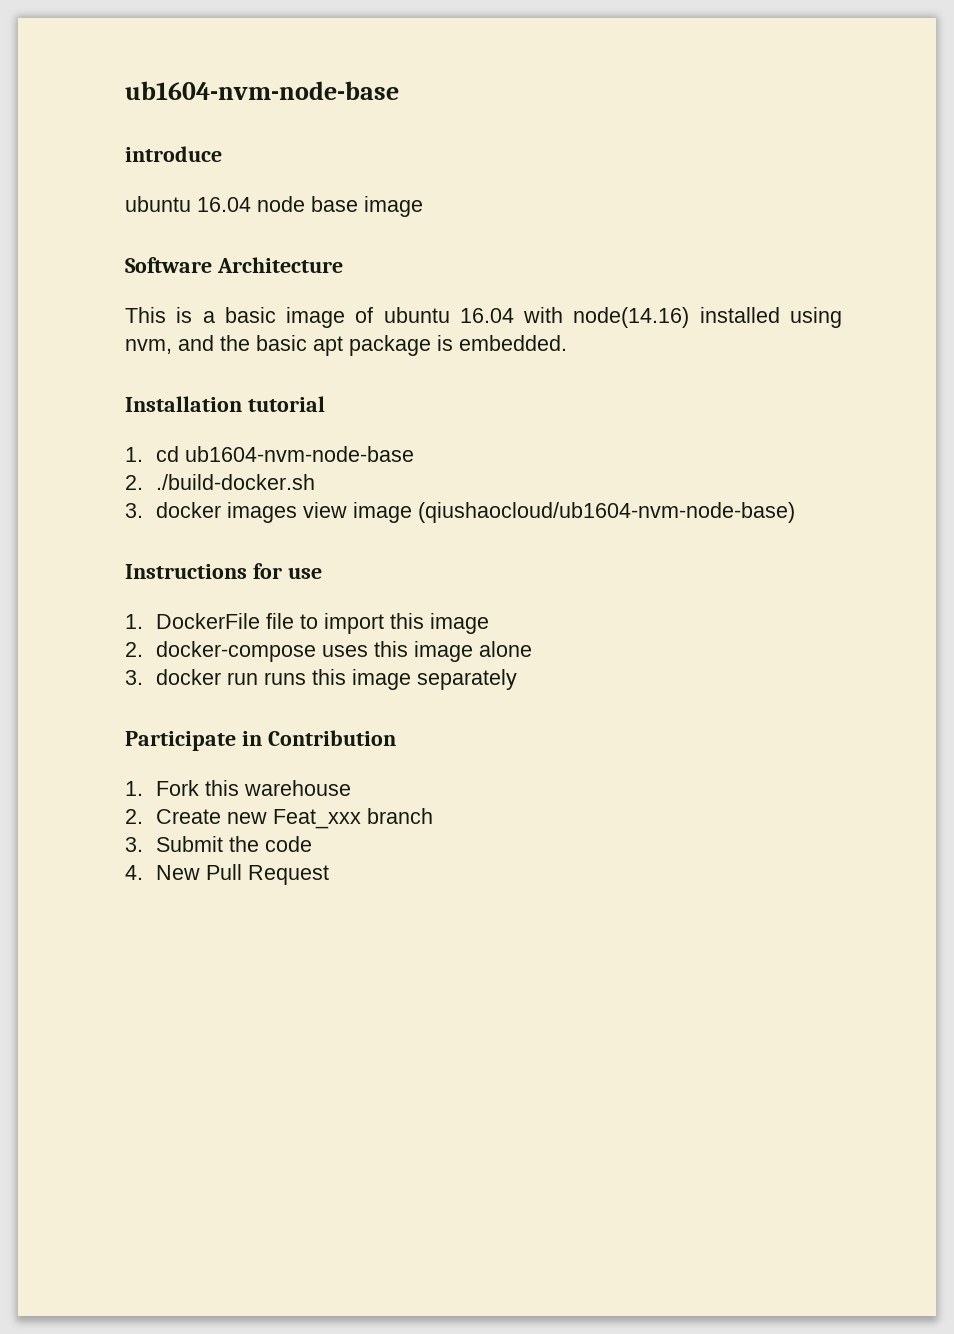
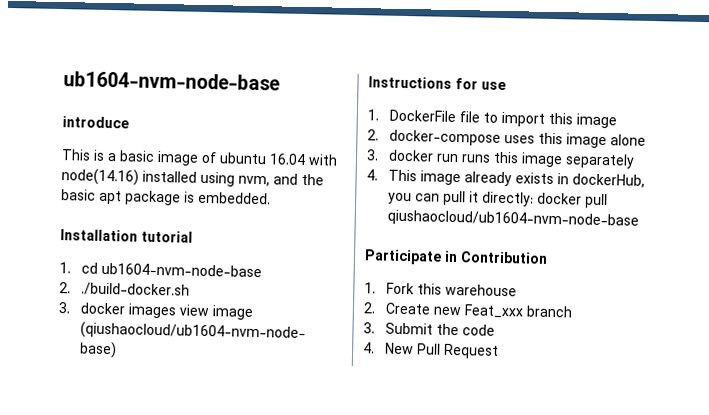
- ubuntu 16.04 node base image
- Software Architecture
+ 4. This image already exists in dockerHub, you can pull it directly: docker pull qiushaocloud/ub1604-nvm-node-base

